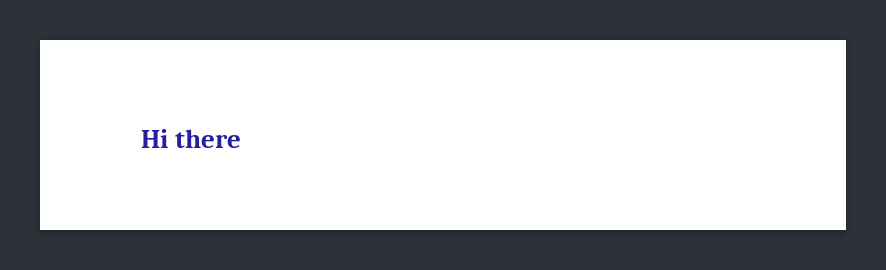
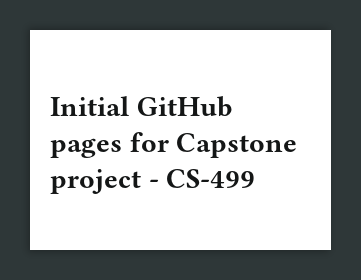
- Hi there
+ Initial GitHub pages for Capstone project - CS-499

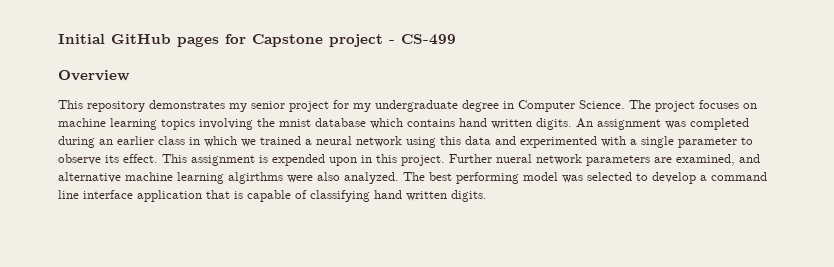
+ Overview
+ This repository demonstrates my senior project for my undergraduate degree in Computer Science. The project focuses on machine learning topics involving the mnist database which contains hand written digits. An assignment was completed during an earlier class in which we trained a neural network using this data and experimented with a single parameter to observe its effect. This assignment is expended upon in this project. Further nueral network parameters are examined, and alternative machine learning algirthms were also analyzed. The best performing model was selected to develop a command line interface application that is capable of classifying hand written digits.

